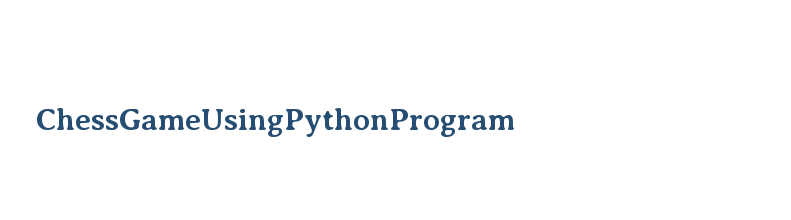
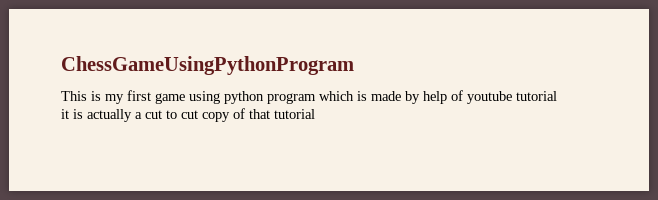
+ This is my first game using python program which is made by help of youtube tutorial
+ it is actually a cut to cut copy of that tutorial

